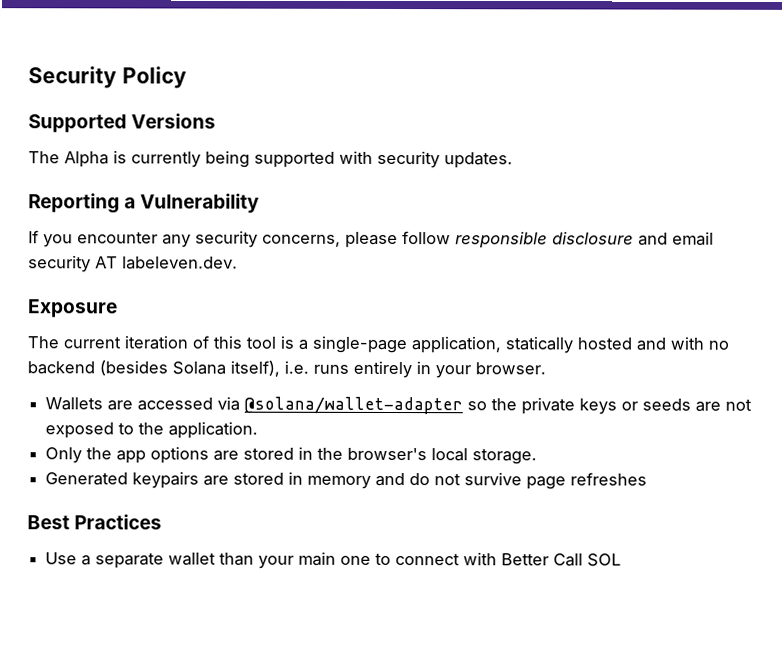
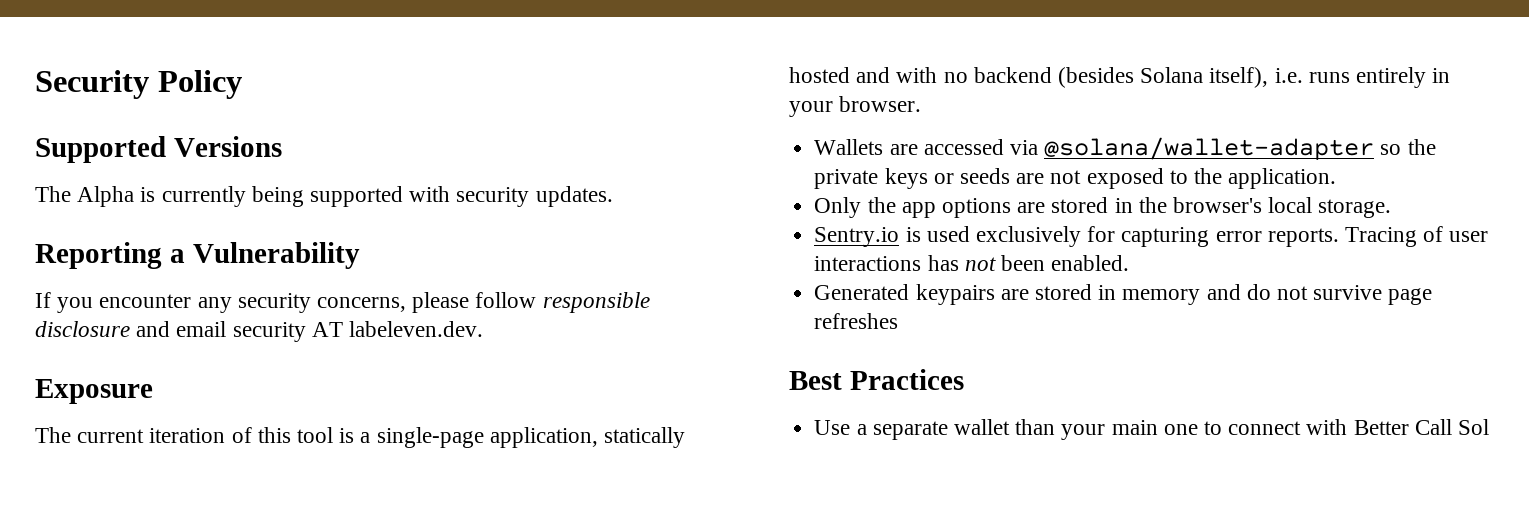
+ Sentry.io is used exclusively for capturing error reports. Tracing of user interactions has not been enabled.
- Use a separate wallet than your main one to connect with Better Call SOL
+ Use a separate wallet than your main one to connect with Better Call Sol

